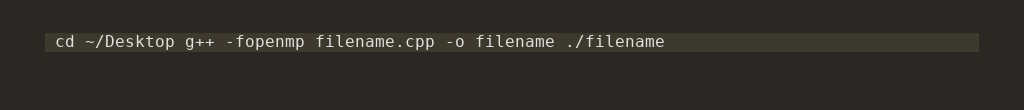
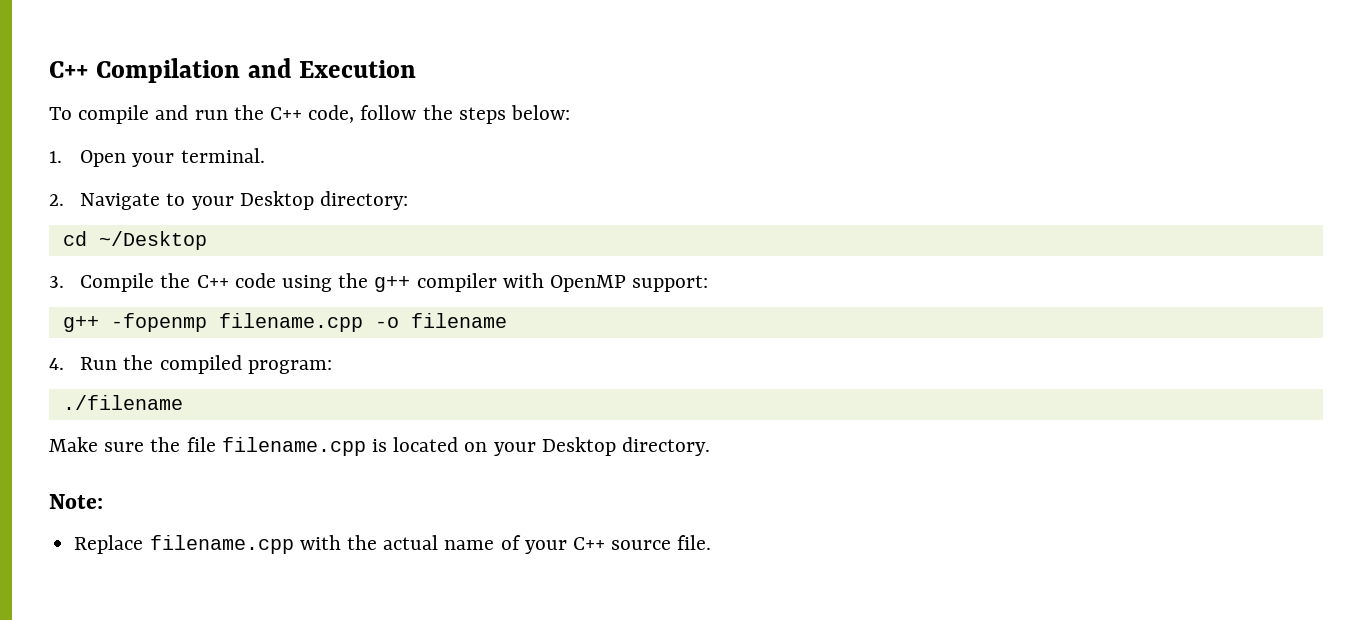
- cd ~/Desktop g++ -fopenmp filename.cpp -o filename ./filename
+ C++ Compilation and Execution
+ To compile and run the C++ code, follow the steps below:
+ 1. Open your terminal.
+ 2. Navigate to your Desktop directory:
+ cd ~/Desktop
+ 3. Compile the C++ code using the g++ compiler with OpenMP support:
+ g++ -fopenmp filename.cpp -o filename
+ 4. Run the compiled program:
+ ./filename
+ Make sure the file filename.cpp is located on your Desktop directory.
+ Note:
+ Replace filename.cpp with the actual name of your C++ source file.

